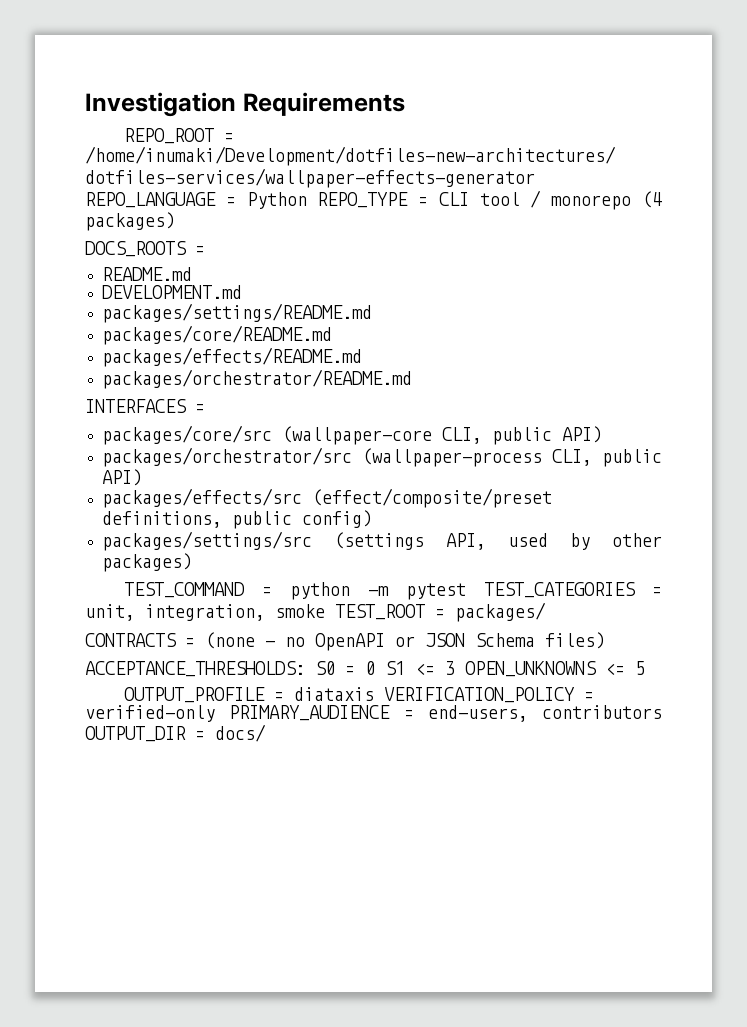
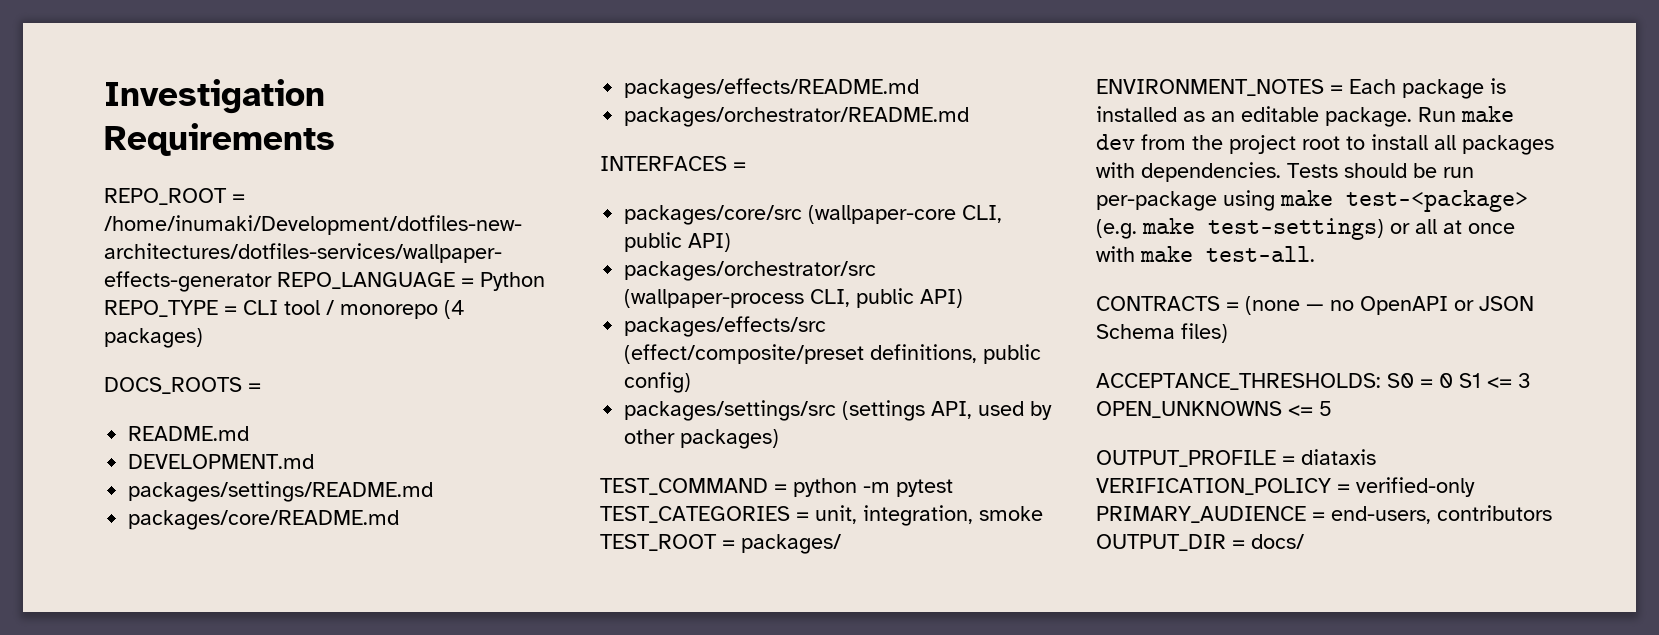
- TEST_COMMAND = python -m pytest TEST_CATEGORIES = unit, integration, smoke TEST_ROOT = packages/
+ TEST_COMMAND = python -m pytest TEST_CATEGORIES = unit, integration, smoke TEST_ROOT = packages/ ENVIRONMENT_NOTES = Each package is installed as an editable package. Run make dev from the project root to install all packages with dependencies. Tests should be run per-package using make test-<package> (e.g. make test-settings) or all at once with make test-all.

